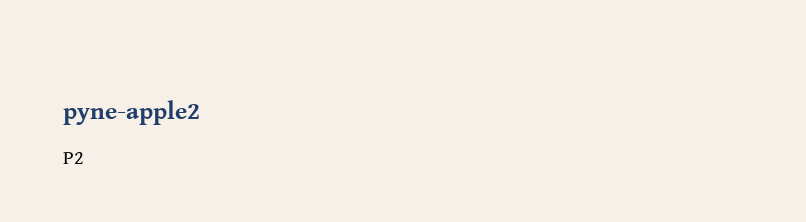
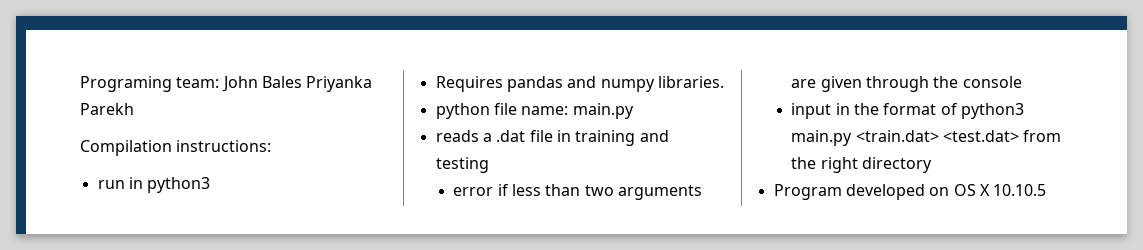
- pyne-apple2
- P2
+ Programing team: John Bales Priyanka Parekh
+ Compilation instructions:
+ run in python3
+ Requires pandas and numpy libraries.
+ python file name: main.py
+ reads a .dat file in training and testing
+ error if less than two arguments are given through the console
+ input in the format of python3 main.py <train.dat> <test.dat> from the right directory
+ Program developed on OS X 10.10.5

